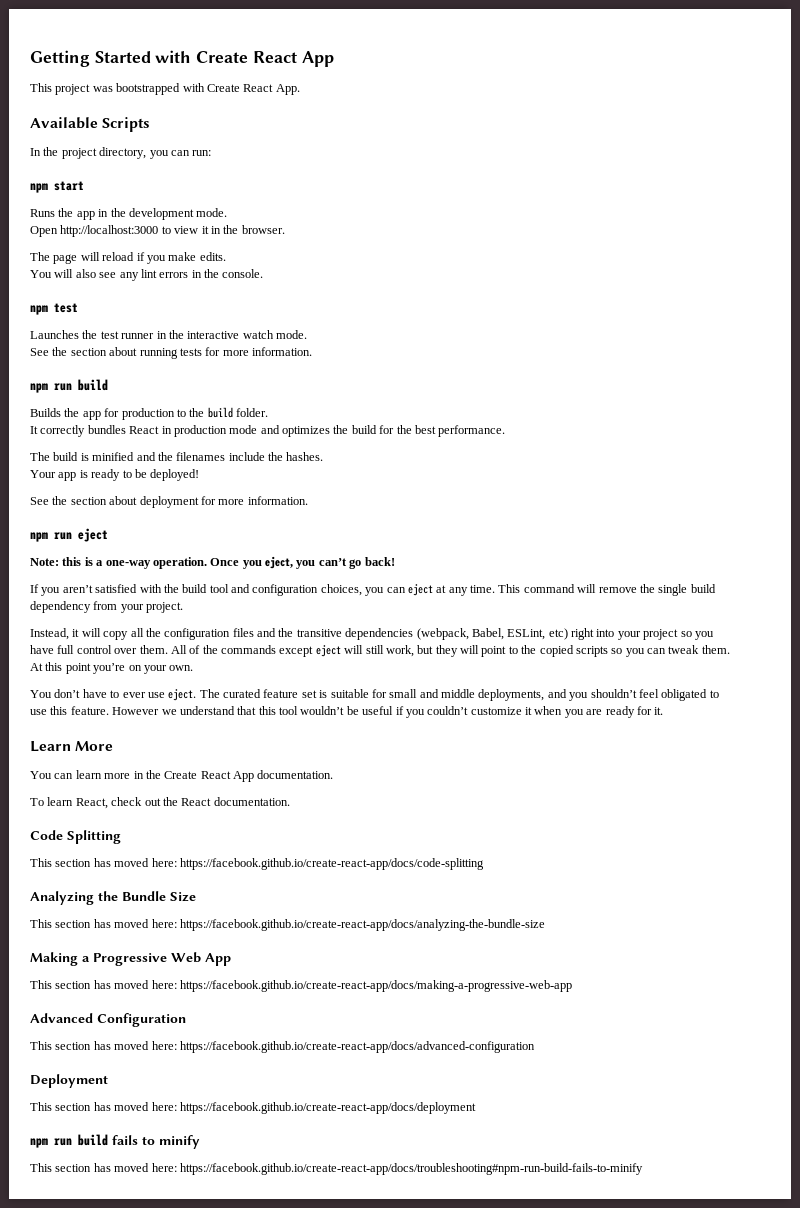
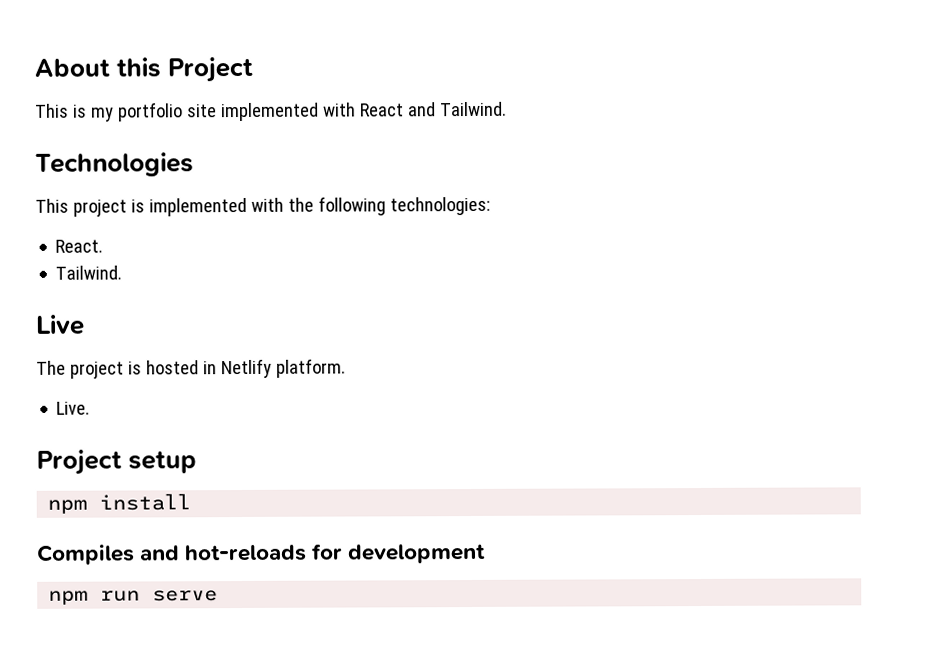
- Getting Started with Create React App
- This project was bootstrapped with Create React App.
- Available Scripts
- In the project directory, you can run:
- npm start
- Runs the app in the development mode.
- Open http://localhost:3000 to view it in the browser.
- The page will reload if you make edits.
- You will also see any lint errors in the console.
- npm test
- Launches the test runner in the interactive watch mode.
- See the section about running tests for more information.
- npm run build
- Builds the app for production to the build folder.
- It correctly bundles React in production mode and optimizes the build for the best performance.
- The build is minified and the filenames include the hashes.
- Your app is ready to be deployed!
- See the section about deployment for more information.
- npm run eject
- Note: this is a one-way operation. Once you eject, you can’t go back!
- If you aren’t satisfied with the build tool and configuration choices, you can eject at any time. This command will remove the single build dependency from your project.
- Instead, it will copy all the configuration files and the transitive dependencies (webpack, Babel, ESLint, etc) right into your project so you have full control over them. All of the commands except eject will still work, but they will point to the copied scripts so you can tweak them. At this point you’re on your own.
- You don’t have to ever use eject. The curated feature set is suitable for small and middle deployments, and you shouldn’t feel obligated to use this feature. However we understand that this tool wouldn’t be useful if you couldn’t customize it when you are ready for it.
- Learn More
- You can learn more in the Create React App documentation.
- To learn React, check out the React documentation.
- Code Splitting
- This section has moved here: https://facebook.github.io/create-react-app/docs/code-splitting
- Analyzing the Bundle Size
- This section has moved here: https://facebook.github.io/create-react-app/docs/analyzing-the-bundle-size
- Making a Progressive Web App
- This section has moved here: https://facebook.github.io/create-react-app/docs/making-a-progressive-web-app
- Advanced Configuration
- This section has moved here: https://facebook.github.io/create-react-app/docs/advanced-configuration
- Deployment
- This section has moved here: https://facebook.github.io/create-react-app/docs/deployment
- npm run build fails to minify
- This section has moved here: https://facebook.github.io/create-react-app/docs/troubleshooting#npm-run-build-fails-to-minify
+ About this Project
+ This is my portfolio site implemented with React and Tailwind.
+ Technologies
+ This project is implemented with the following technologies:
+ React.
+ Tailwind.
+ Live
+ The project is hosted in Netlify platform.
+ Live.
+ Project setup
+ npm install
+ Compiles and hot-reloads for development
+ npm run serve

